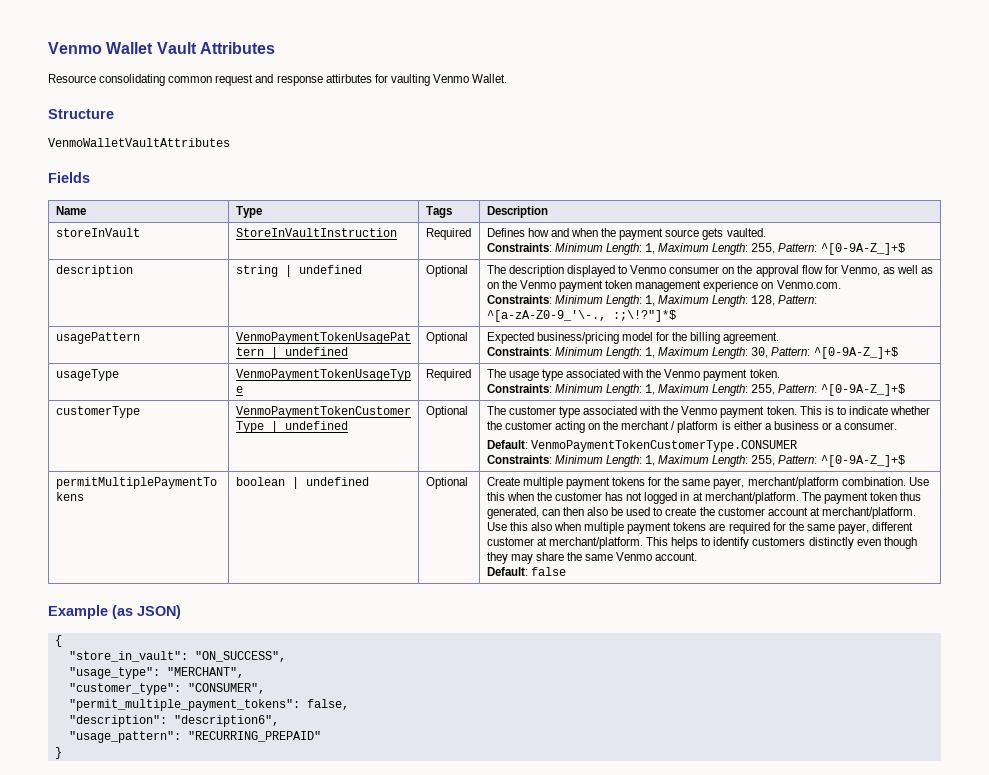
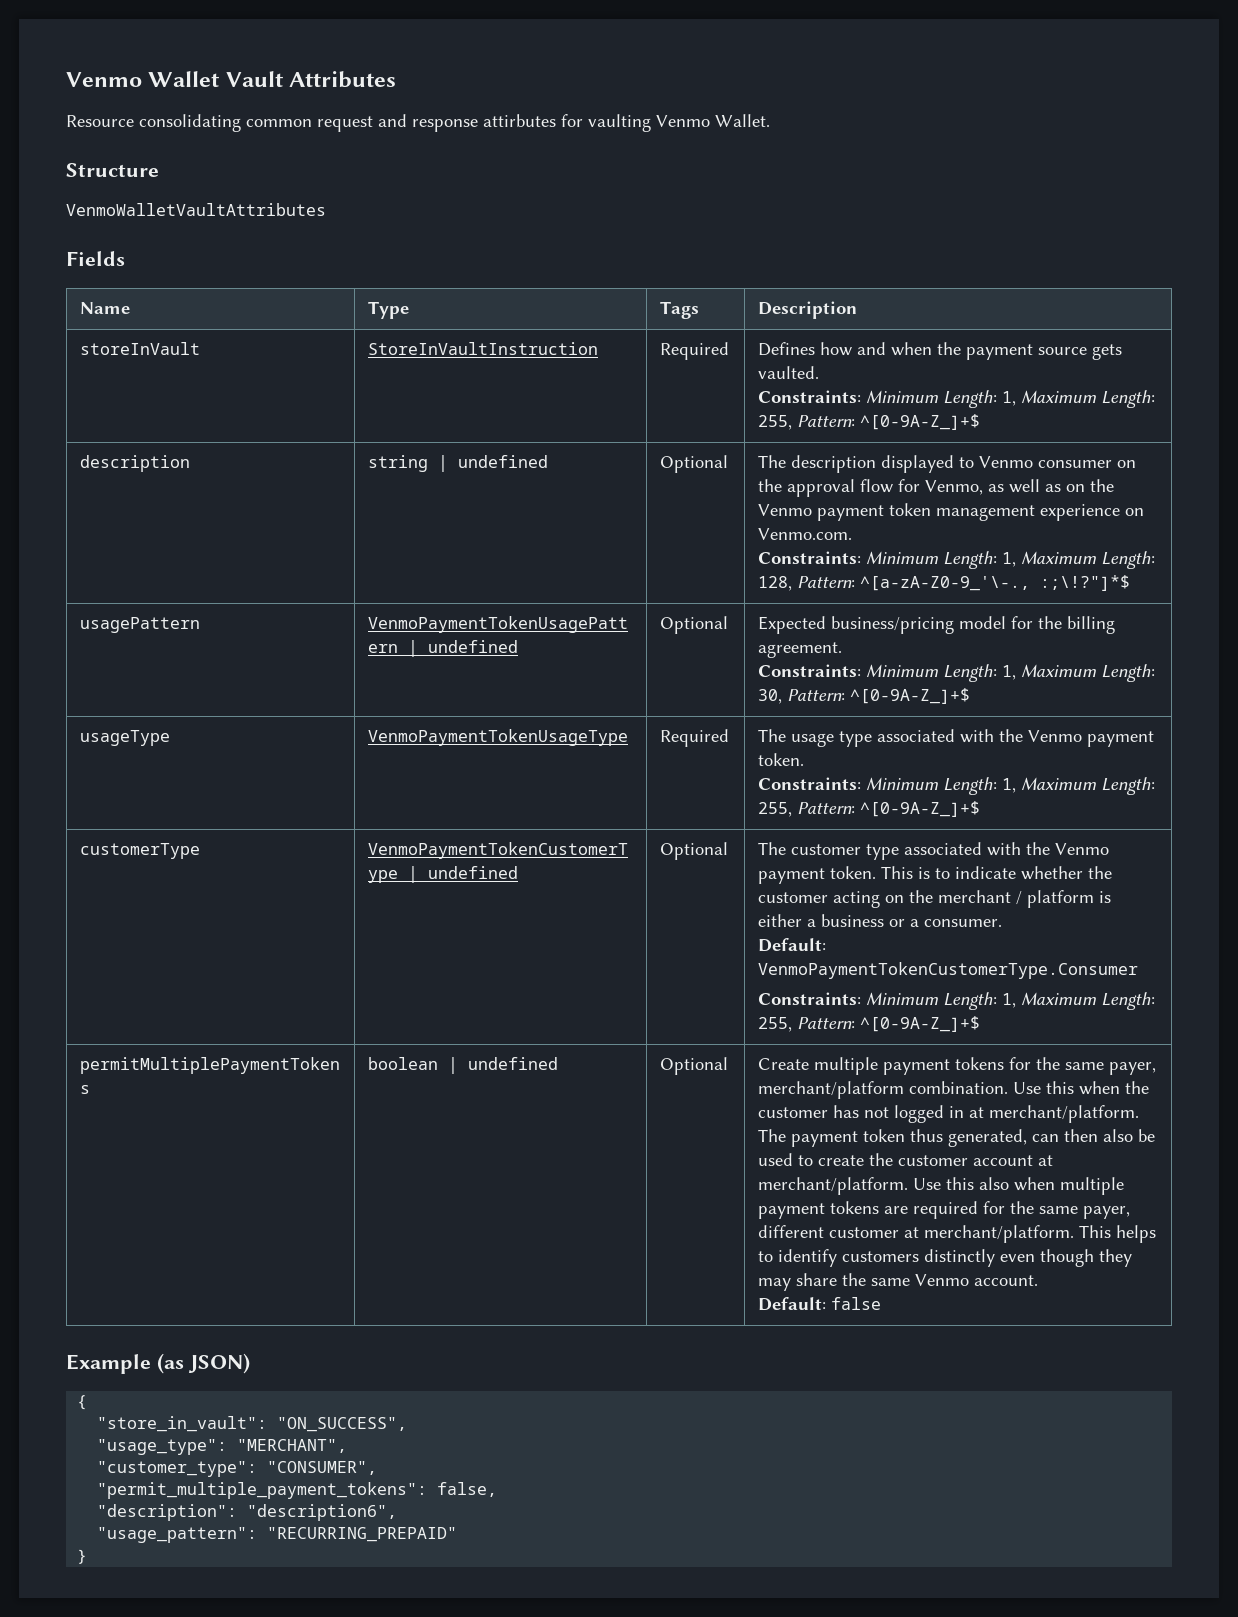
- Default: VenmoPaymentTokenCustomerType.CONSUMER
+ Default: VenmoPaymentTokenCustomerType.Consumer

